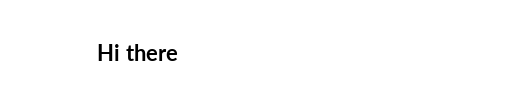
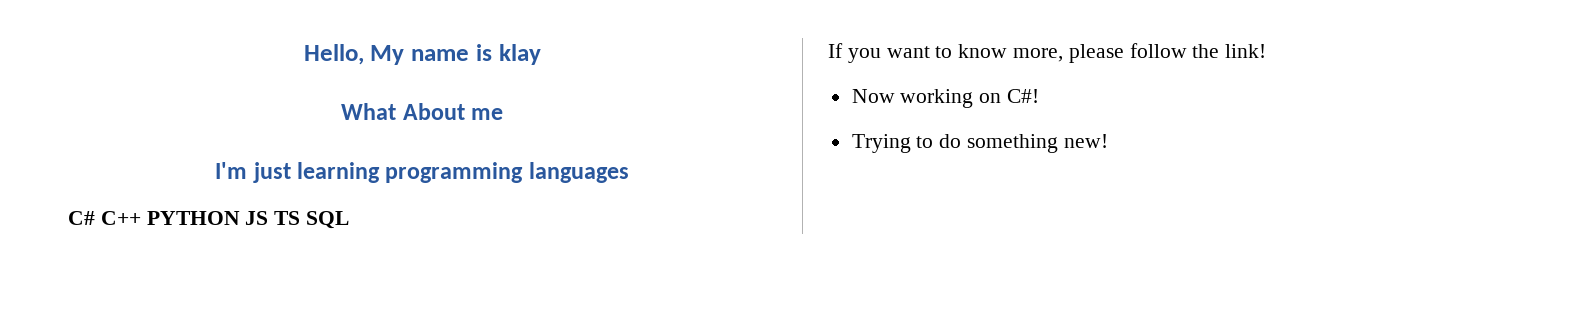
- Hi there
+ Hello, My name is klay
+ What About me
+ I'm just learning programming languages
+ С# C++ PYTHON JS TS SQL
+ If you want to know more, please follow the link!
+ Now working on C#!
+ Trying to do something new!

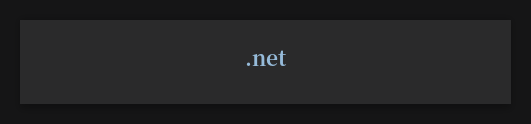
- Hello, My name is klay
- What About me
- I'm just learning programming languages
- С# C++ PYTHON JS TS SQL
- If you want to know more, please follow the link!
- Now working on C#!
- Trying to do something new!
+ .net

